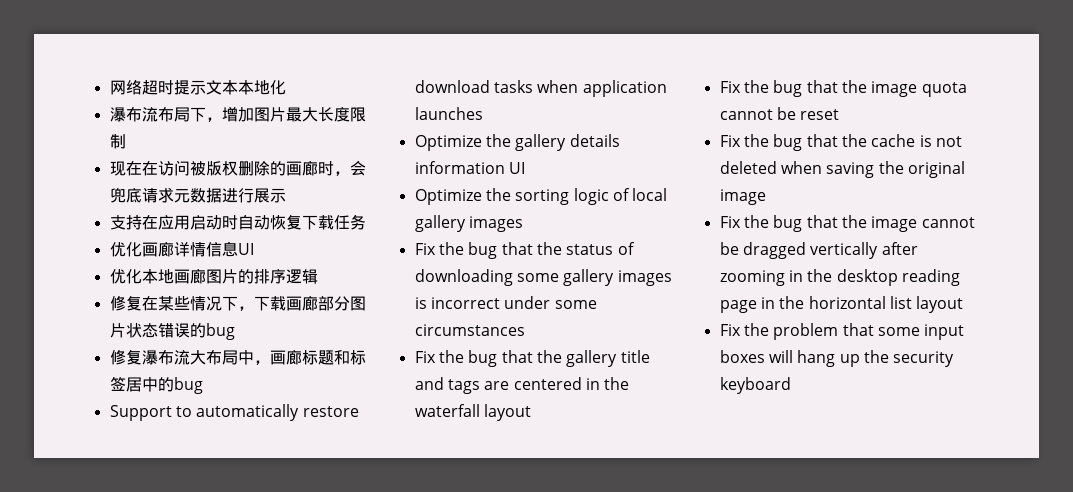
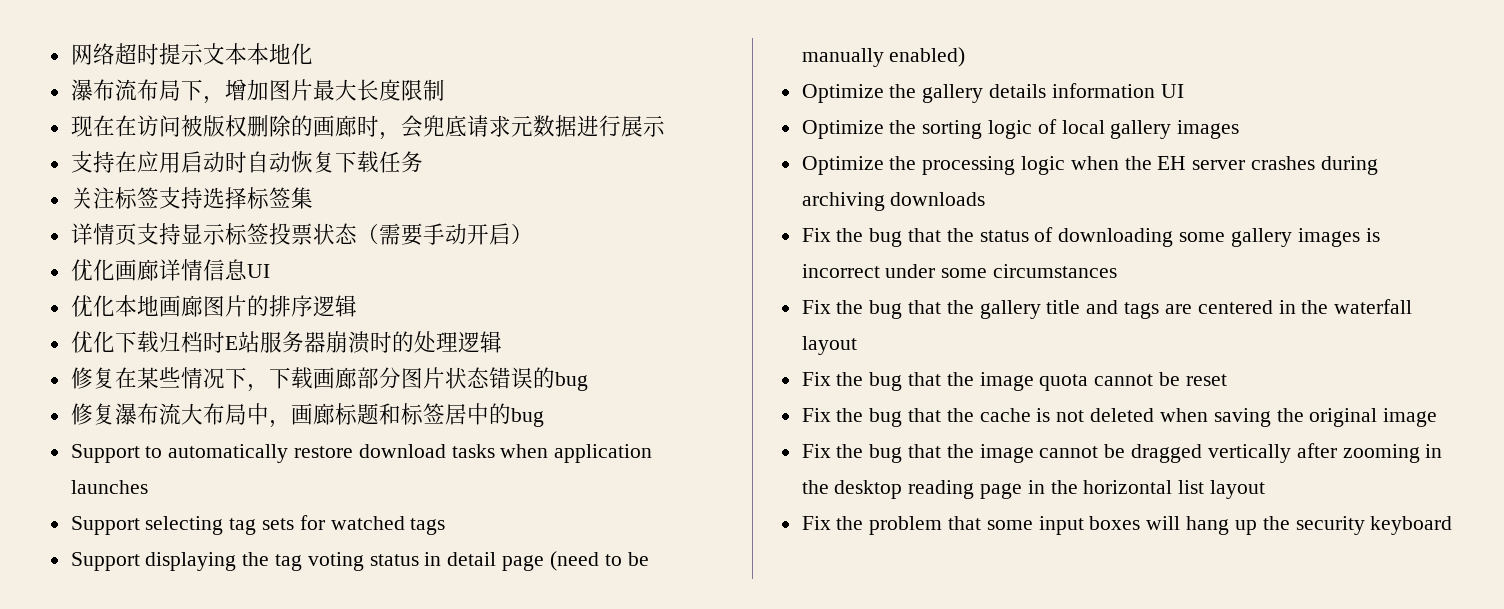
+ 关注标签支持选择标签集
+ 详情页支持显示标签投票状态（需要手动开启）
+ 优化下载归档时E站服务器崩溃时的处理逻辑
+ Support selecting tag sets for watched tags
+ Support displaying the tag voting status in detail page (need to be manually enabled)
+ Optimize the processing logic when the EH server crashes during archiving downloads

